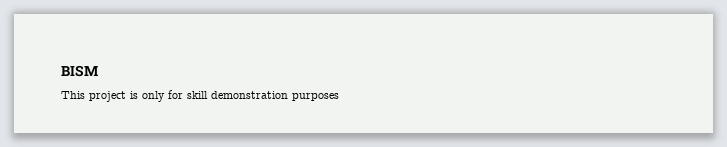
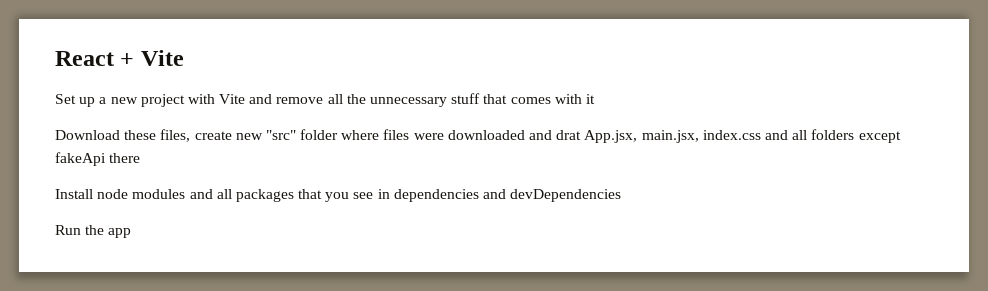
- BISM
- This project is only for skill demonstration purposes
+ React + Vite
+ Set up a new project with Vite and remove all the unnecessary stuff that comes with it
+ Download these files, create new "src" folder where files were downloaded and drat App.jsx, main.jsx, index.css and all folders except fakeApi there
+ Install node modules and all packages that you see in dependencies and devDependencies
+ Run the app

